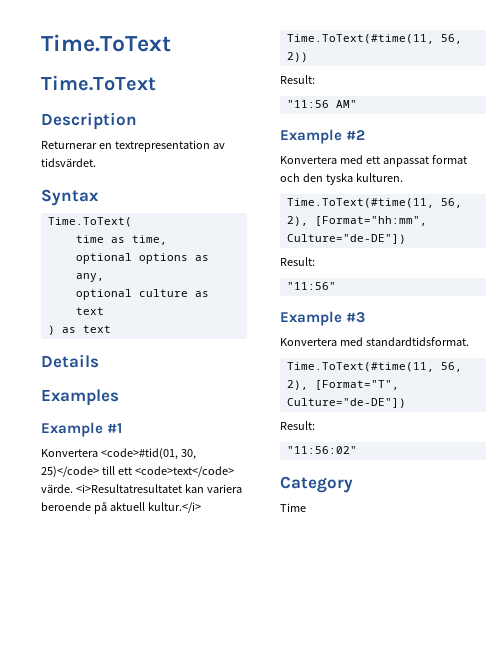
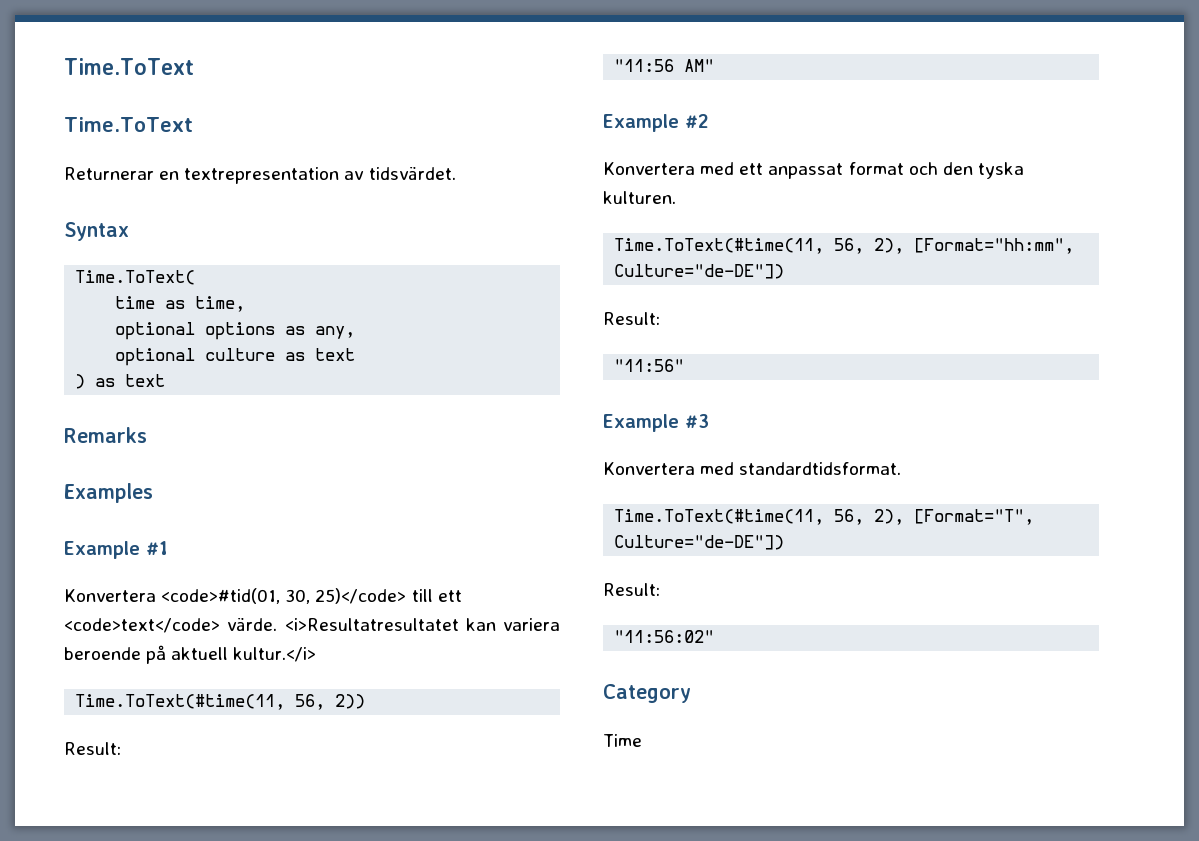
- Description
- Details
+ Remarks

